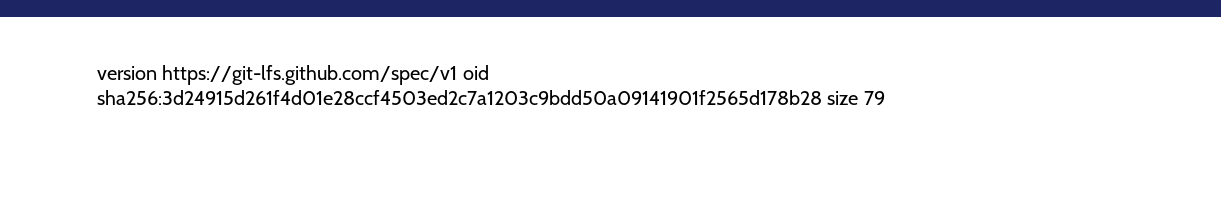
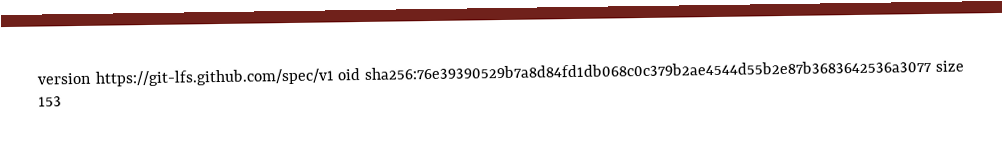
- version https://git-lfs.github.com/spec/v1 oid sha256:3d24915d261f4d01e28ccf4503ed2c7a1203c9bdd50a09141901f2565d178b28 size 79
+ version https://git-lfs.github.com/spec/v1 oid sha256:76e39390529b7a8d84fd1db068c0c379b2ae4544d55b2e87b3683642536a3077 size 153

